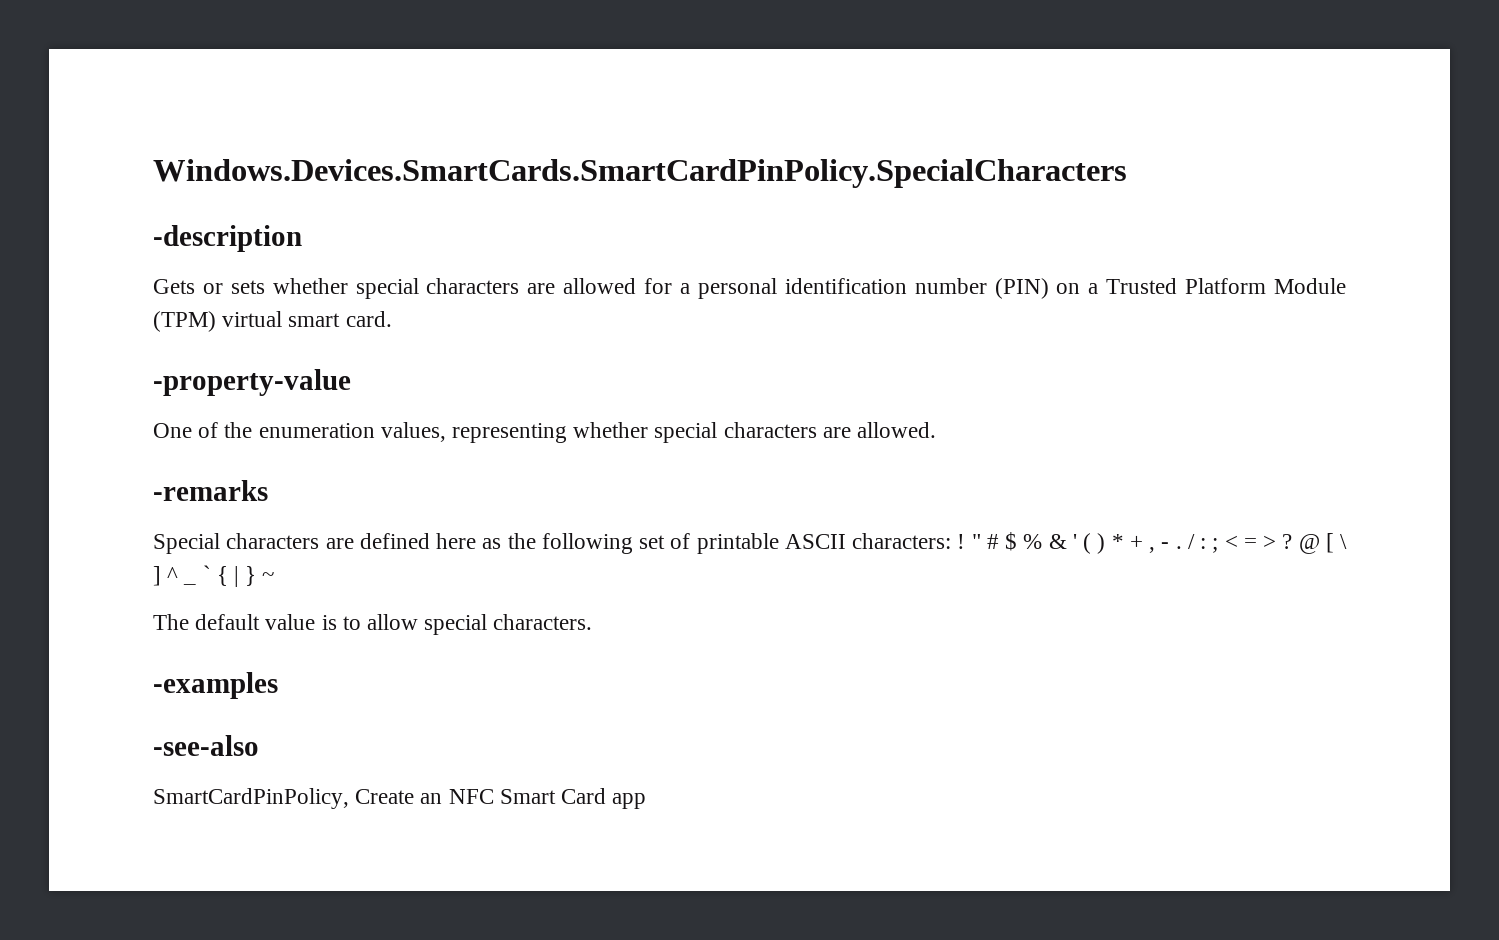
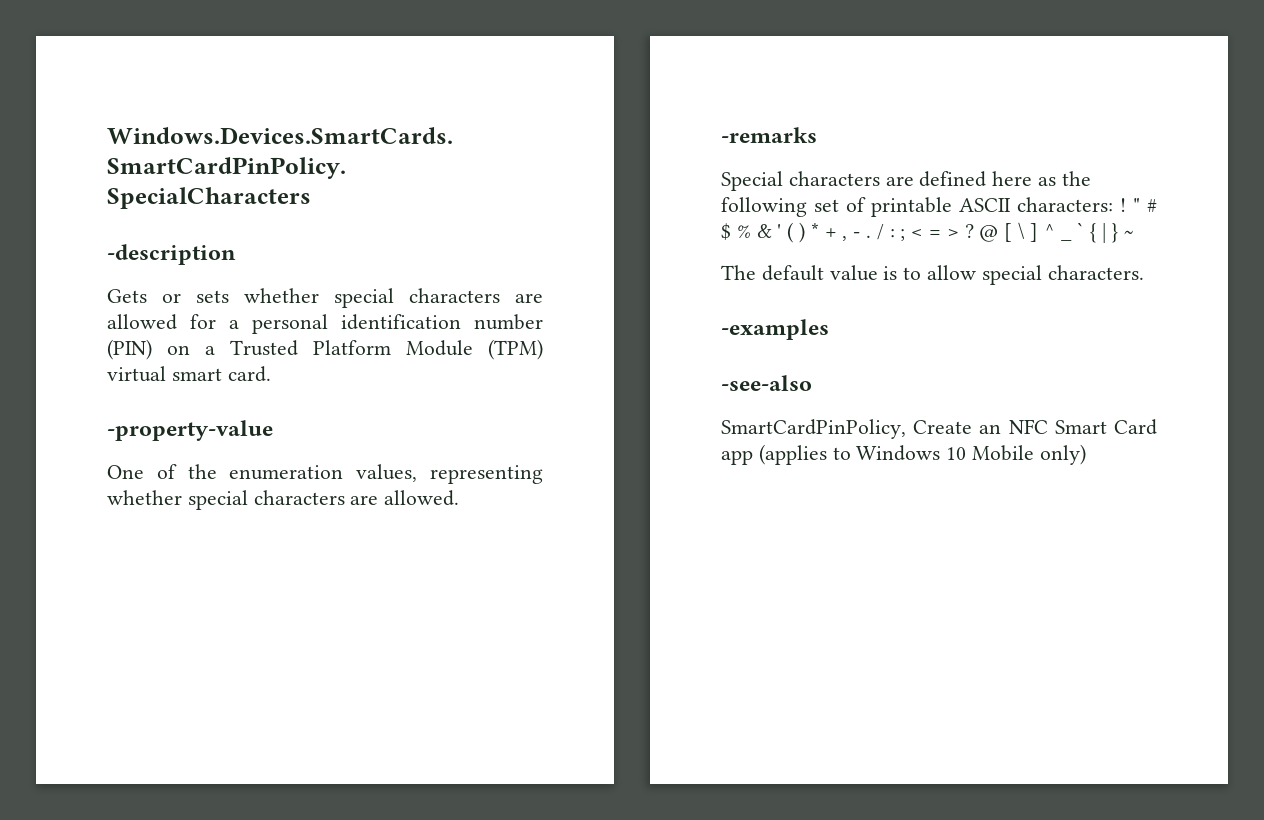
- SmartCardPinPolicy, Create an NFC Smart Card app
+ SmartCardPinPolicy, Create an NFC Smart Card app (applies to Windows 10 Mobile only)

